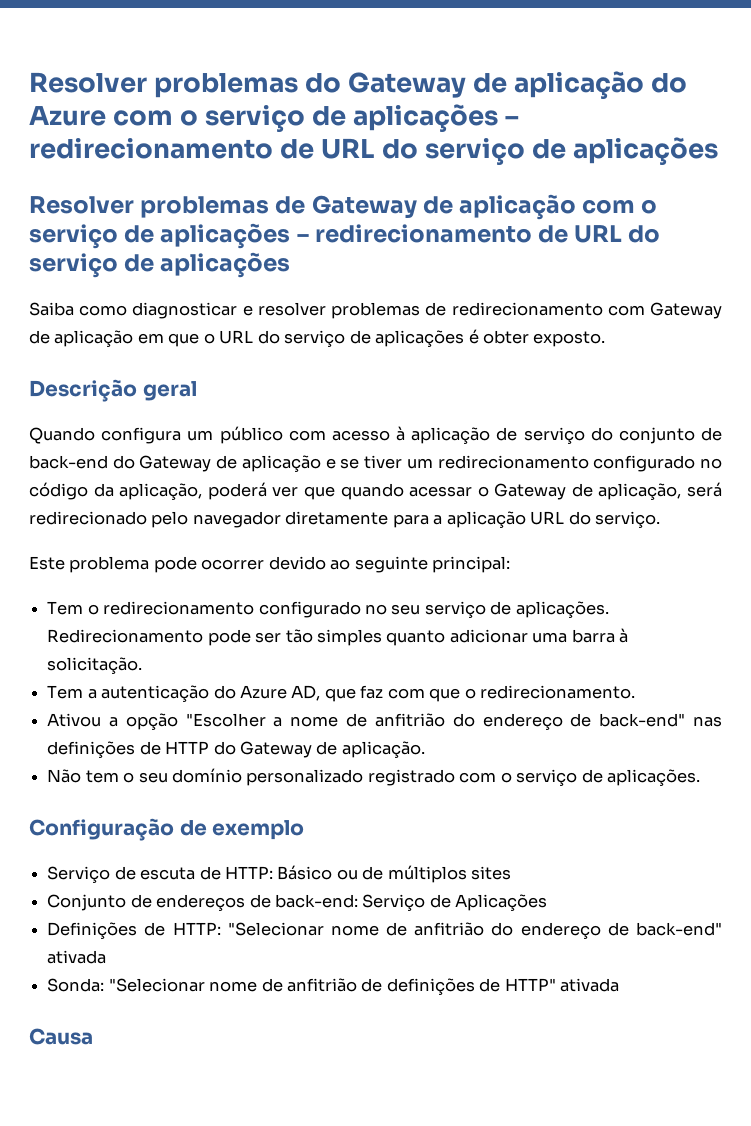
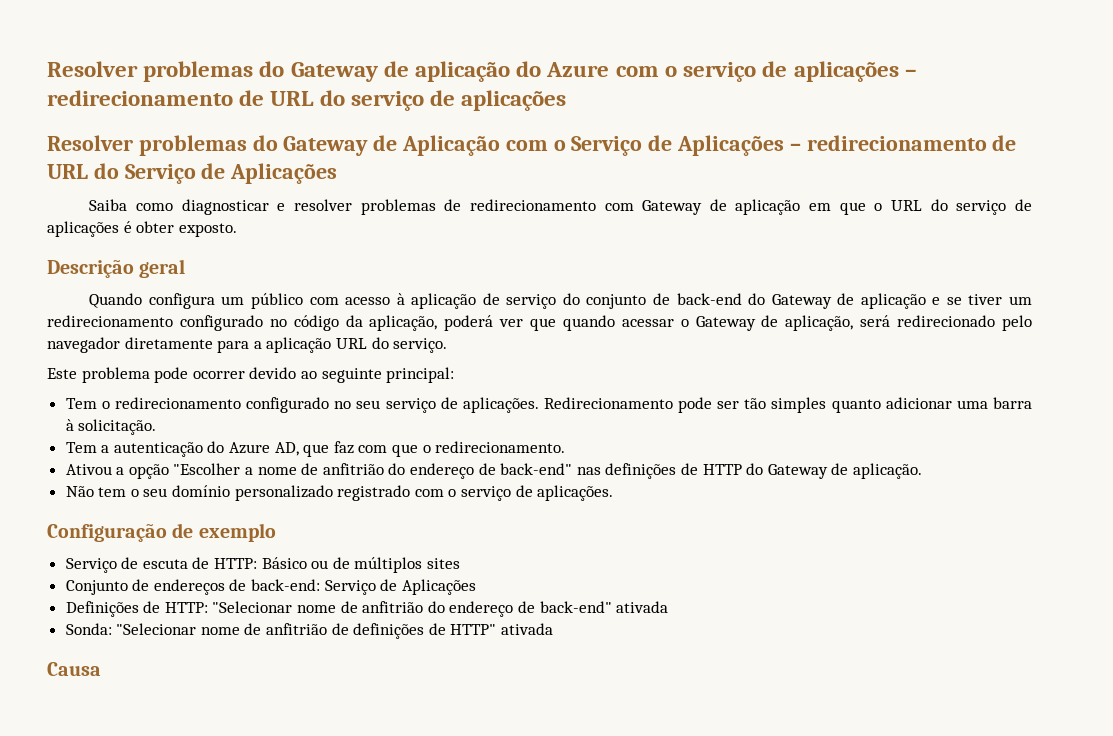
- Resolver problemas de Gateway de aplicação com o serviço de aplicações – redirecionamento de URL do serviço de aplicações
+ Resolver problemas do Gateway de Aplicação com o Serviço de Aplicações – redirecionamento de URL do Serviço de Aplicações

